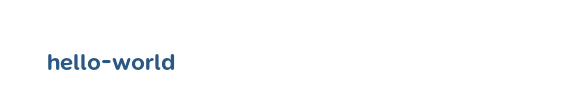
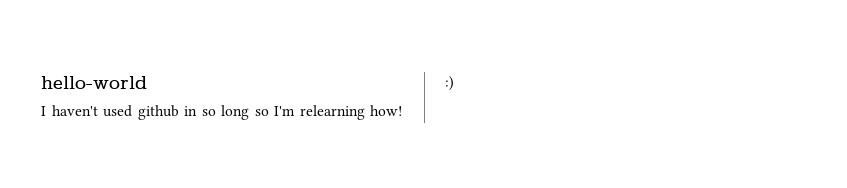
+ I haven't used github in so long so I'm relearning how! :)

